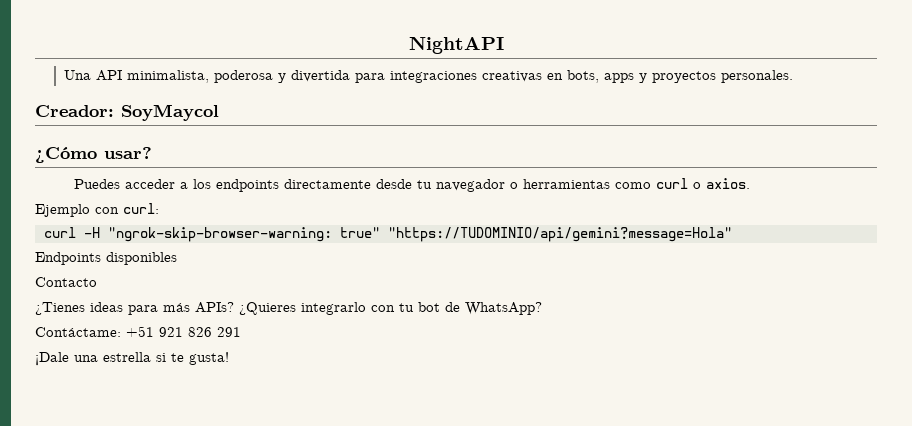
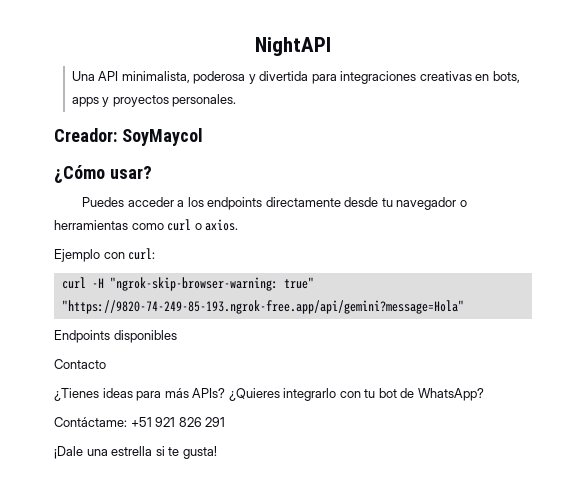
- curl -H "ngrok-skip-browser-warning: true" "https://TUDOMINIO/api/gemini?message=Hola"
+ curl -H "ngrok-skip-browser-warning: true" "https://9820-74-249-85-193.ngrok-free.app/api/gemini?message=Hola"

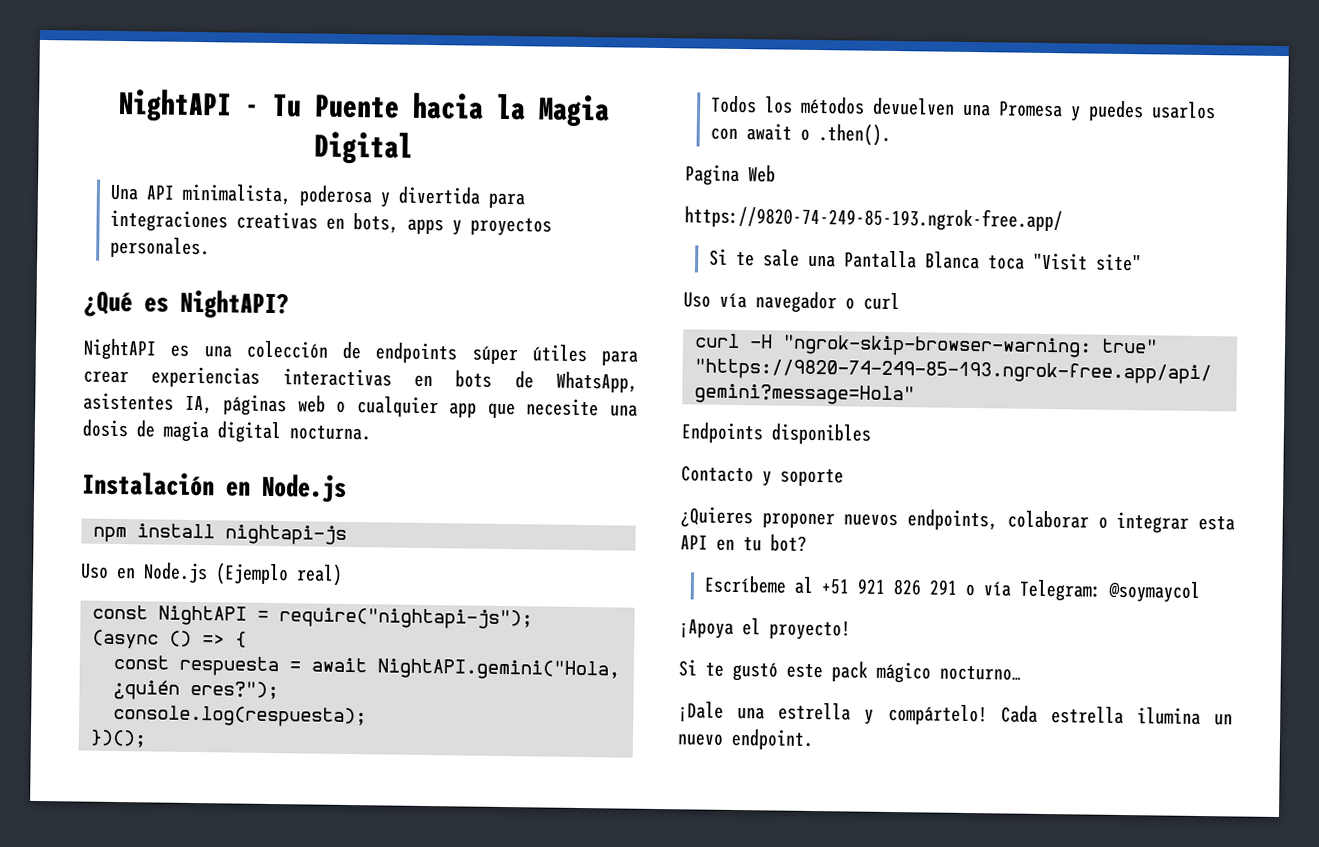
- NightAPI
+ NightAPI - Tu Puente hacia la Magia Digital
- Creador: SoyMaycol
- ¿Cómo usar?
- Puedes acceder a los endpoints directamente desde tu navegador o herramientas como curl o axios.
- Ejemplo con curl:
+ ¿Qué es NightAPI?
+ NightAPI es una colección de endpoints súper útiles para crear experiencias interactivas en bots de WhatsApp, asistentes IA, páginas web o cualquier app que necesite una dosis de magia digital nocturna.
+ Instalación en Node.js
+ npm install nightapi-js
+ Uso en Node.js (Ejemplo real)
+ const NightAPI = require("nightapi-js");
+ (async () => {
+ const respuesta = await NightAPI.gemini("Hola, ¿quién eres?");
+ console.log(respuesta);
+ })();
+ Todos los métodos devuelven una Promesa y puedes usarlos con await o .then().
+ Pagina Web
+ https://9820-74-249-85-193.ngrok-free.app/
+ Si te sale una Pantalla Blanca toca "Visit site"
+ Uso vía navegador o curl
- Contacto
- ¿Tienes ideas para más APIs? ¿Quieres integrarlo con tu bot de WhatsApp?
- Contáctame: +51 921 826 291
- ¡Dale una estrella si te gusta!
+ Contacto y soporte
+ ¿Quieres proponer nuevos endpoints, colaborar o integrar esta API en tu bot?
+ Escríbeme al +51 921 826 291 o vía Telegram: @soymaycol
+ ¡Apoya el proyecto!
+ Si te gustó este pack mágico nocturno…
+ ¡Dale una estrella y compártelo! Cada estrella ilumina un nuevo endpoint.

